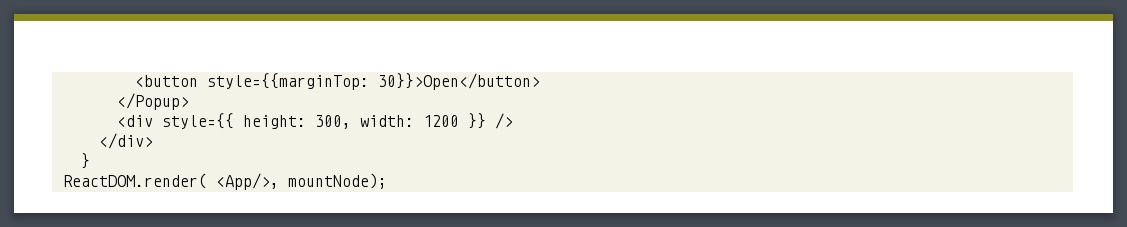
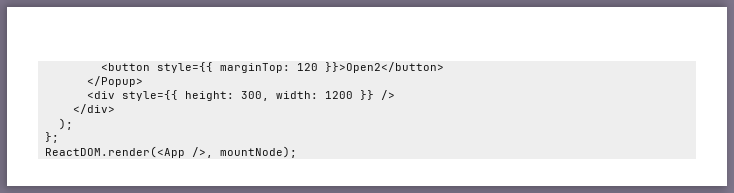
- <button style={{marginTop: 30}}>Open</button>
+ <button style={{ marginTop: 120 }}>Open2</button>
- }
- ReactDOM.render( <App/>, mountNode);
+ );
+ };
+ ReactDOM.render(<App />, mountNode);

